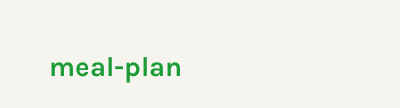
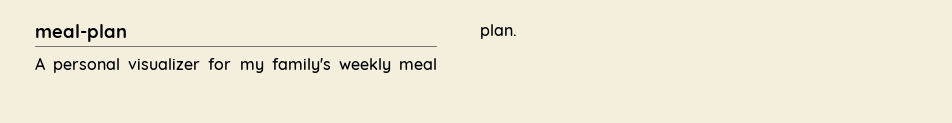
+ A personal visualizer for my family's weekly meal plan.

